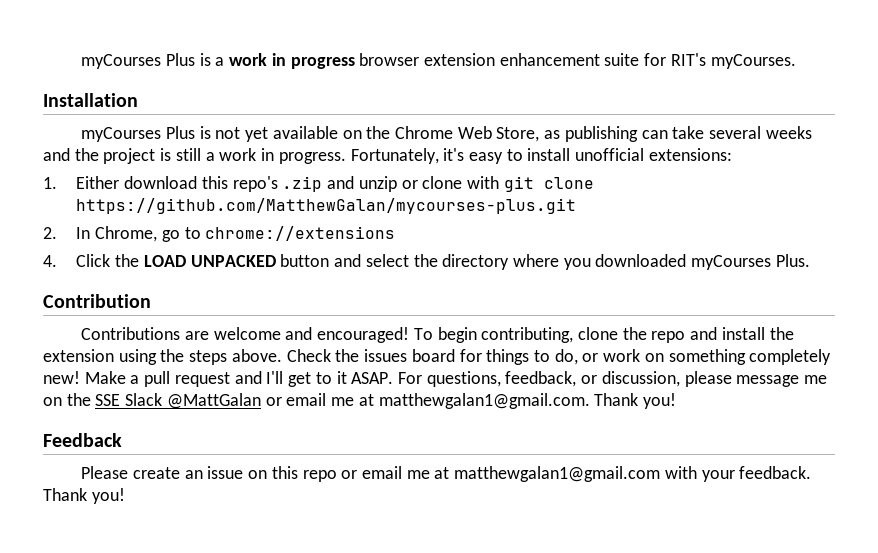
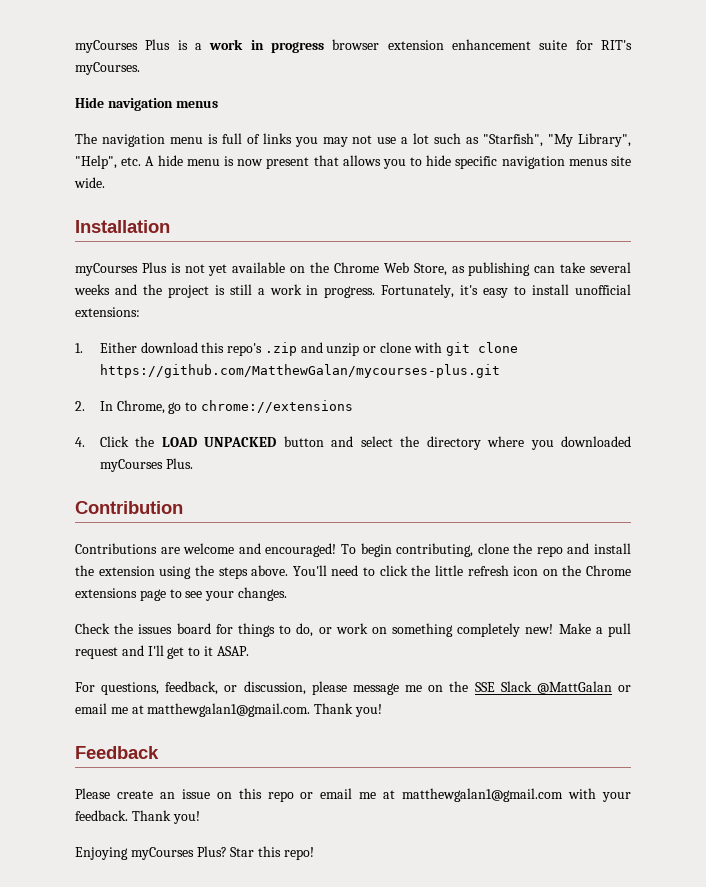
+ Hide navigation menus
+ The navigation menu is full of links you may not use a lot such as "Starfish", "My Library", "Help", etc. A hide menu is now present that allows you to hide specific navigation menus site wide.
- To begin contributing, clone the repo and install the extension using the steps above. Check the issues board for things to do, or work on something completely new!
+ To begin contributing, clone the repo and install the extension using the steps above. You'll need to click the little refresh icon on the Chrome extensions page to see your changes.
+ Check the issues board for things to do, or work on something completely new!
- Make a pull request and I'll get to it ASAP. For questions, feedback, or discussion, please message me on the SSE Slack @MattGalan or email me at matthewgalan1@gmail.com. Thank you!
+ Make a pull request and I'll get to it ASAP.
+ For questions, feedback, or discussion, please message me on the SSE Slack @MattGalan or email me at matthewgalan1@gmail.com. Thank you!
+ Enjoying myCourses Plus? Star this repo!

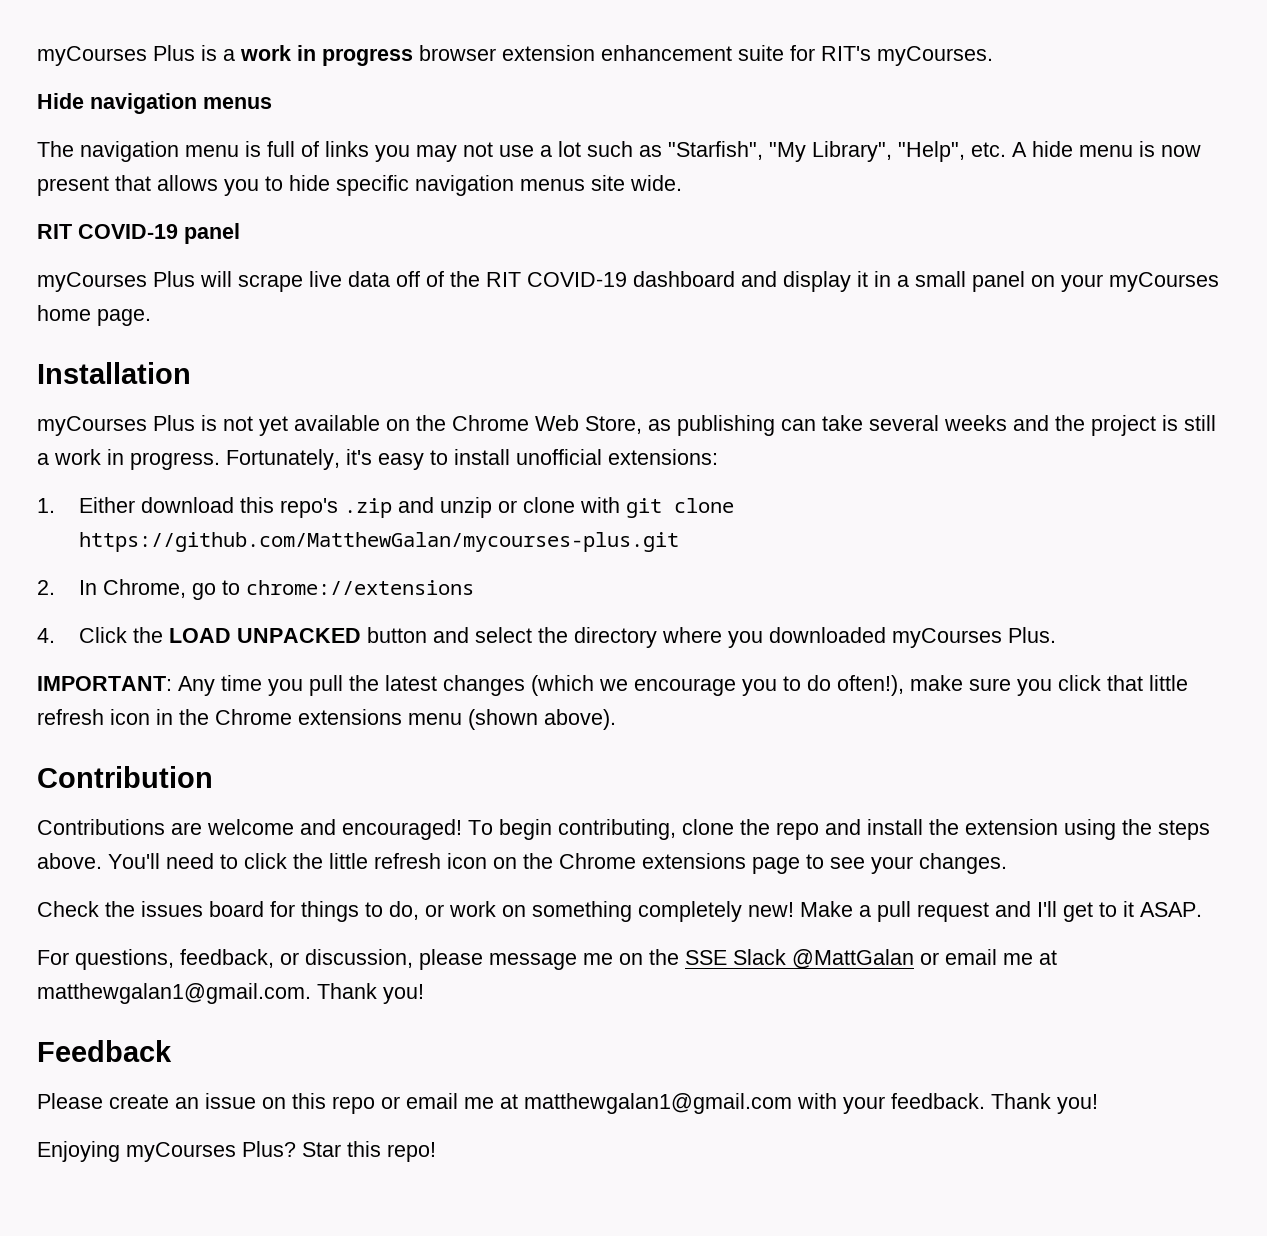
+ RIT COVID-19 panel
+ myCourses Plus will scrape live data off of the RIT COVID-19 dashboard and display it in a small panel on your myCourses home page.
+ IMPORTANT: Any time you pull the latest changes (which we encourage you to do often!), make sure you click that little refresh icon in the Chrome extensions menu (shown above).

